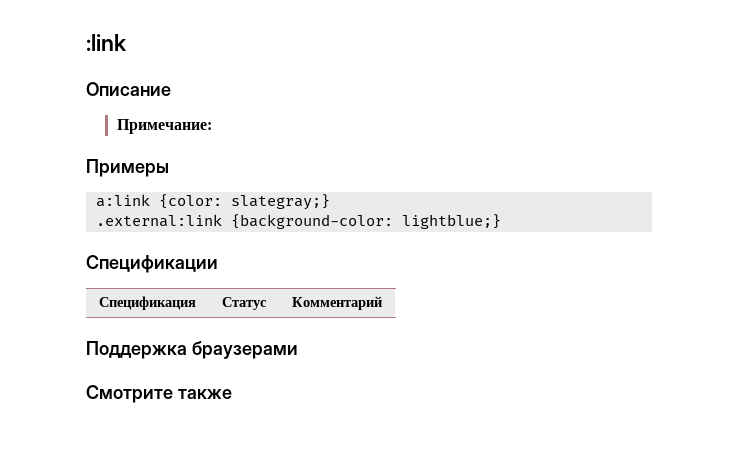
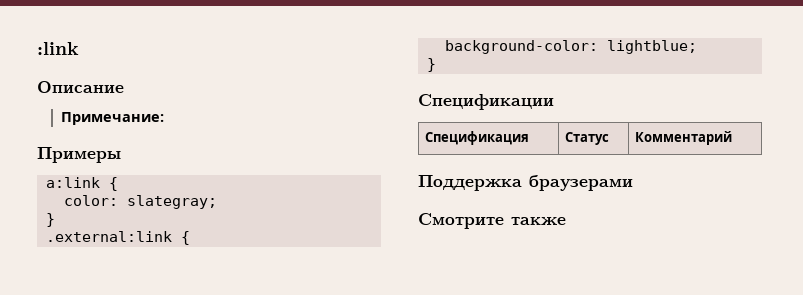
- a:link {color: slategray;}
- .external:link {background-color: lightblue;}
+ a:link {
+ color: slategray;
+ }
+ .external:link {
+ background-color: lightblue;
+ }

